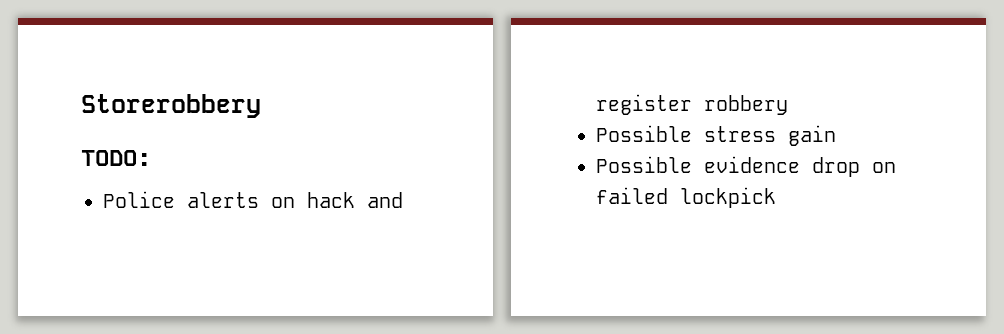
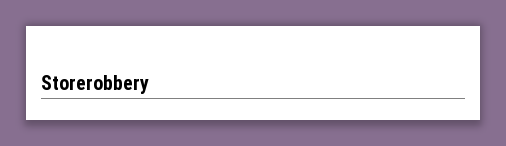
- TODO:
- Police alerts on hack and register robbery
- Possible stress gain
- Possible evidence drop on failed lockpick

